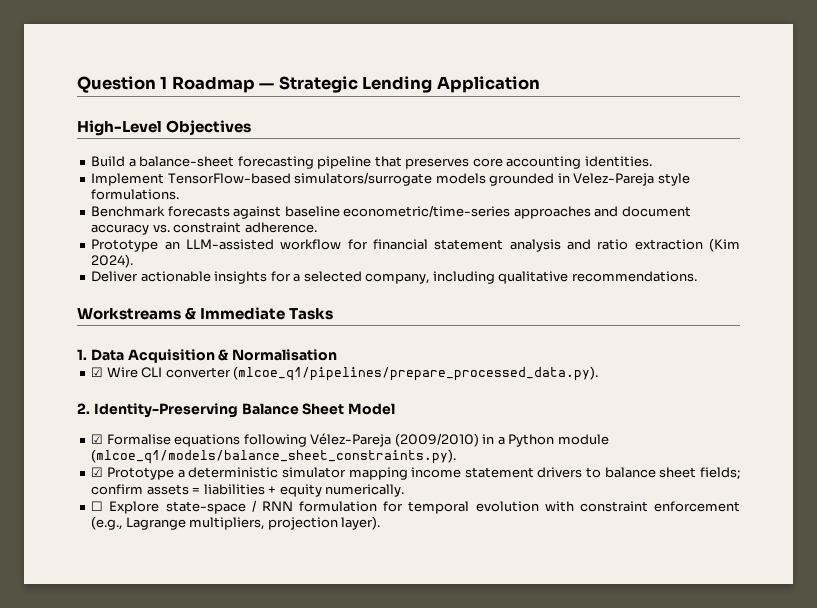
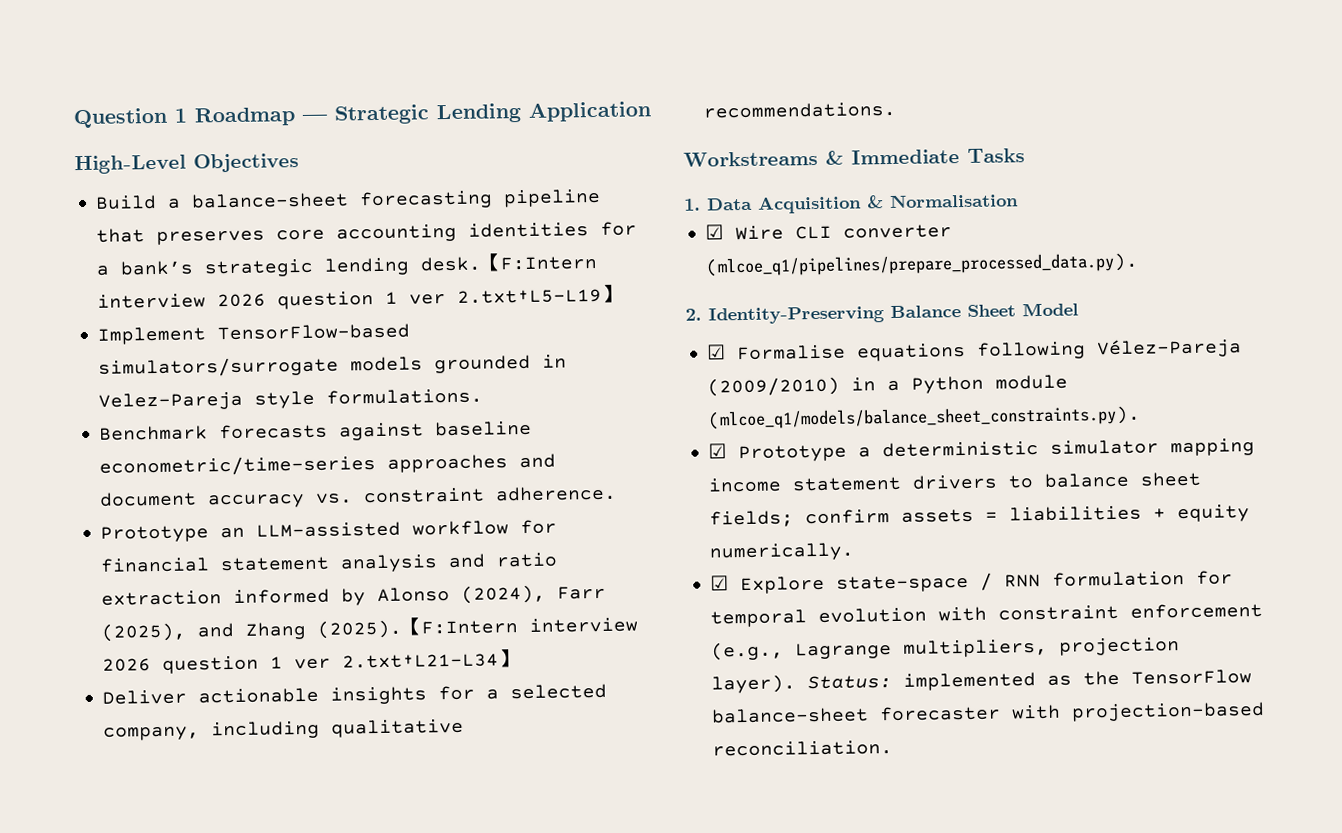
- Build a balance-sheet forecasting pipeline that preserves core accounting identities.
+ Build a balance-sheet forecasting pipeline that preserves core accounting identities for a bank’s strategic lending desk.【F:Intern interview 2026 question 1 ver 2.txt†L5-L19】
- Prototype an LLM-assisted workflow for financial statement analysis and ratio extraction (Kim 2024).
+ Prototype an LLM-assisted workflow for financial statement analysis and ratio extraction informed by Alonso (2024), Farr (2025), and Zhang (2025).【F:Intern interview 2026 question 1 ver 2.txt†L21-L34】
- ☐ Explore state-space / RNN formulation for temporal evolution with constraint enforcement (e.g., Lagrange multipliers, projection layer).
+ ☑ Explore state-space / RNN formulation for temporal evolution with constraint enforcement (e.g., Lagrange multipliers, projection layer).
+ Status: implemented as the TensorFlow balance-sheet forecaster with projection-based reconciliation.

